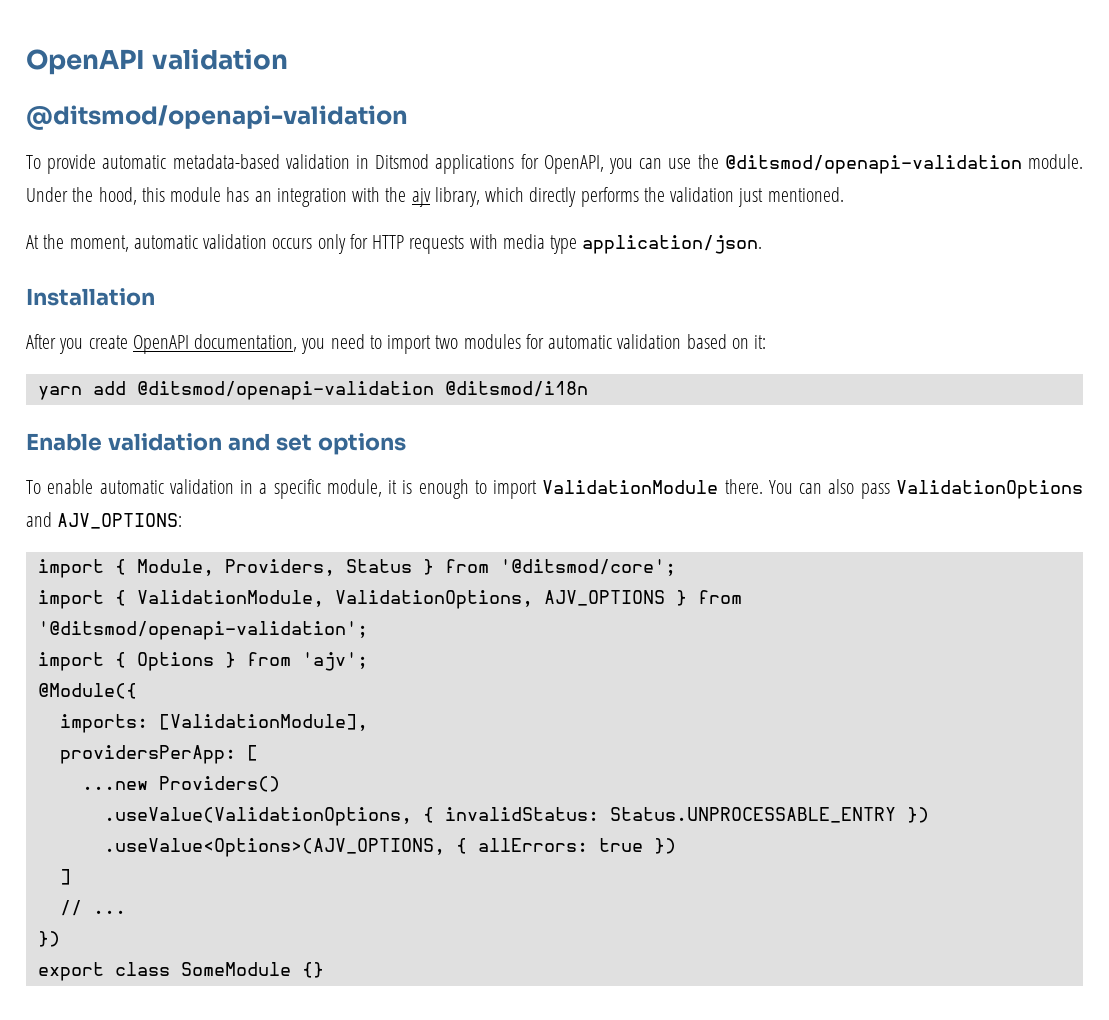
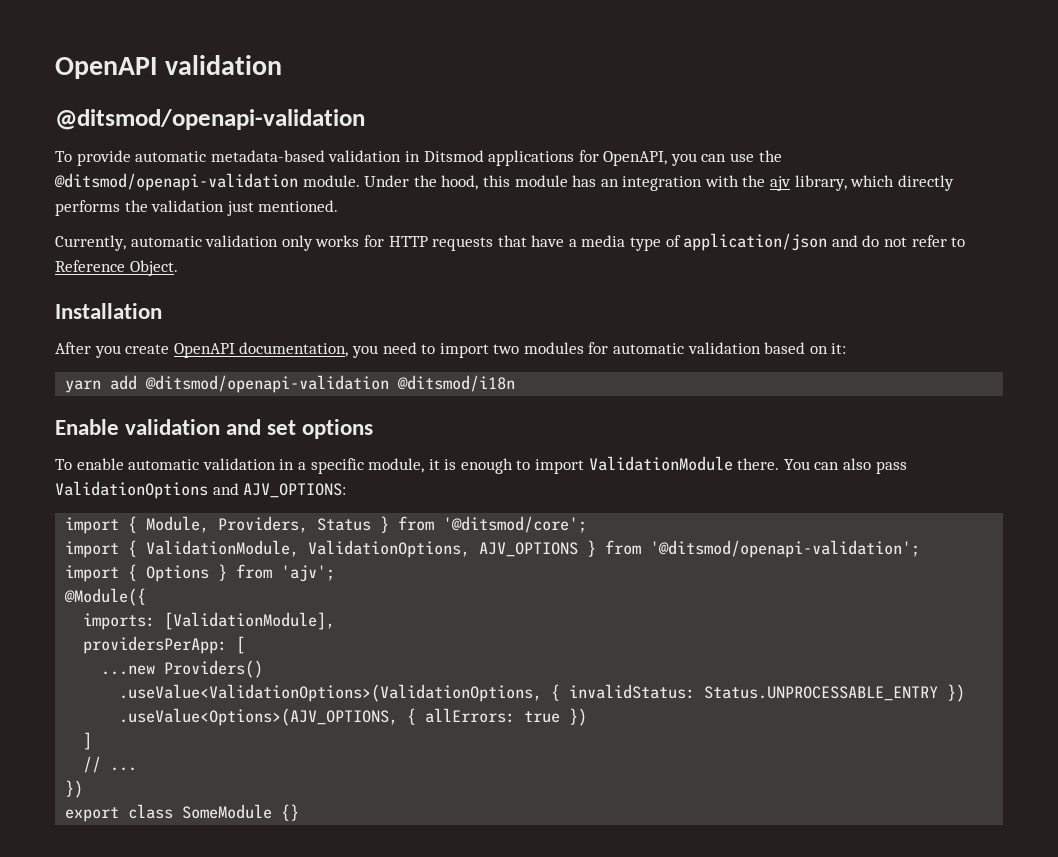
- At the moment, automatic validation occurs only for HTTP requests with media type application/json.
+ Currently, automatic validation only works for HTTP requests that have a media type of application/json and do not refer to Reference Object.
- .useValue(ValidationOptions, { invalidStatus: Status.UNPROCESSABLE_ENTRY })
+ .useValue<ValidationOptions>(ValidationOptions, { invalidStatus: Status.UNPROCESSABLE_ENTRY })

